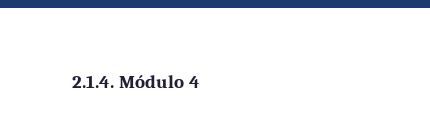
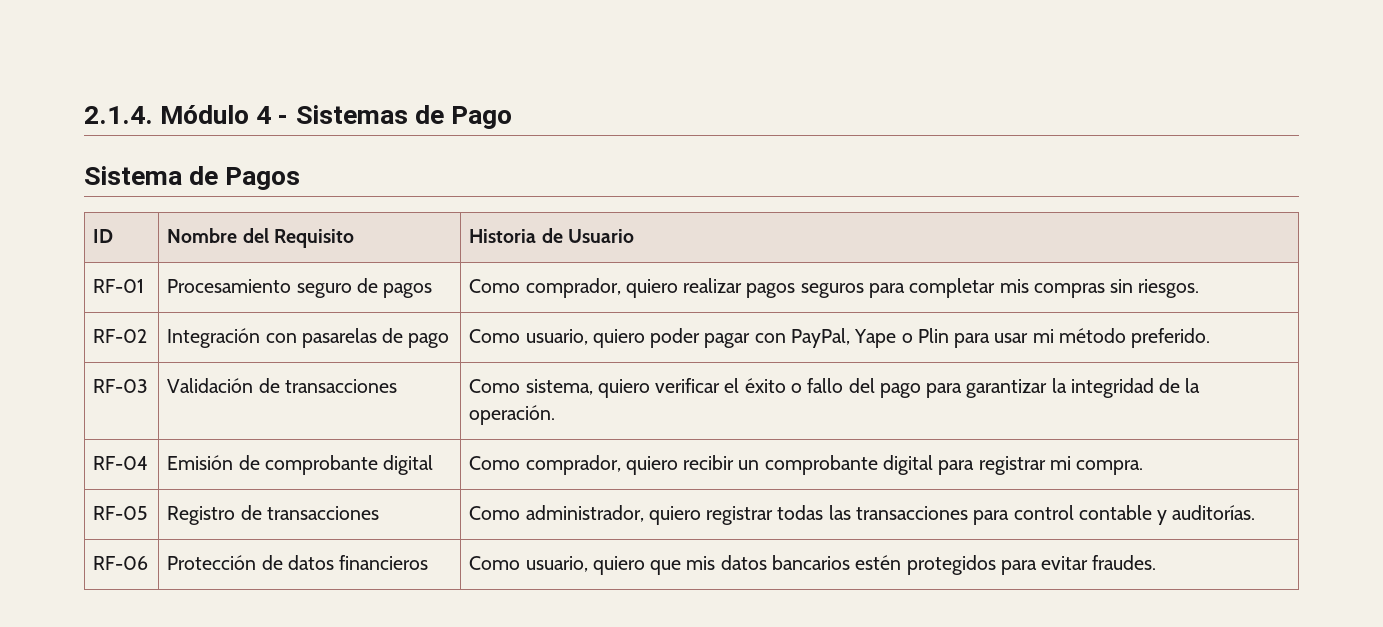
- 2.1.4. Módulo 4
+ 2.1.4. Módulo 4 - Sistemas de Pago
+ Sistema de Pagos
+ ID | Nombre del Requisito | Historia de Usuario
+ RF-01 | Procesamiento seguro de pagos | Como comprador, quiero realizar pagos seguros para completar mis compras sin riesgos.
+ RF-02 | Integración con pasarelas de pago | Como usuario, quiero poder pagar con PayPal, Yape o Plin para usar mi método preferido.
+ RF-03 | Validación de transacciones | Como sistema, quiero verificar el éxito o fallo del pago para garantizar la integridad de la operación.
+ RF-04 | Emisión de comprobante digital | Como comprador, quiero recibir un comprobante digital para registrar mi compra.
+ RF-05 | Registro de transacciones | Como administrador, quiero registrar todas las transacciones para control contable y auditorías.
+ RF-06 | Protección de datos financieros | Como usuario, quiero que mis datos bancarios estén protegidos para evitar fraudes.

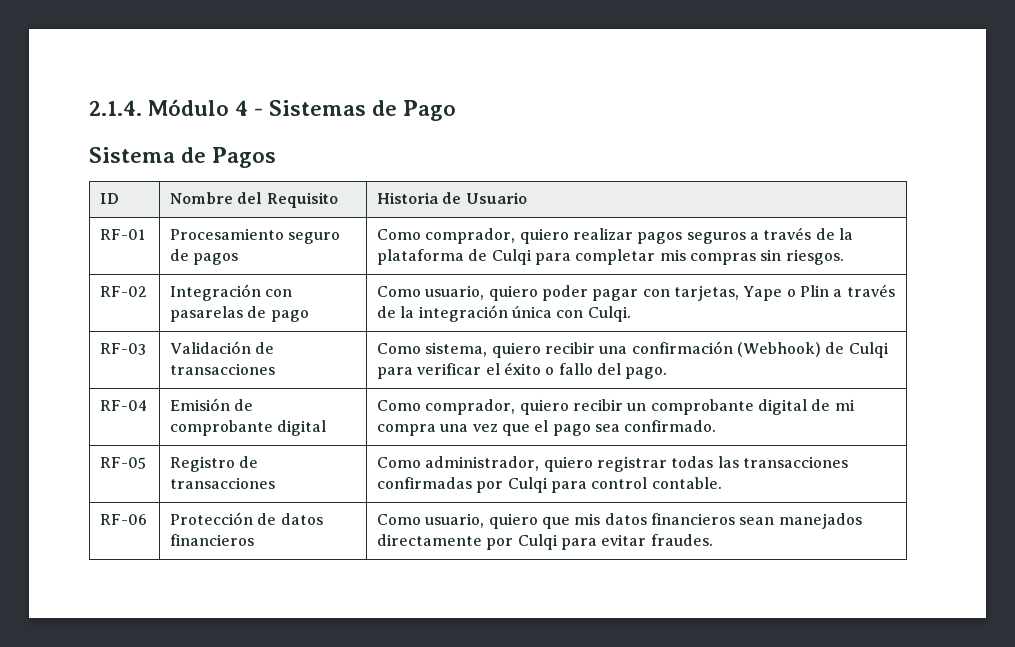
- RF-01 | Procesamiento seguro de pagos | Como comprador, quiero realizar pagos seguros para completar mis compras sin riesgos.
+ RF-01 | Procesamiento seguro de pagos | Como comprador, quiero realizar pagos seguros a través de la plataforma de Culqi para completar mis compras sin riesgos.
- RF-02 | Integración con pasarelas de pago | Como usuario, quiero poder pagar con PayPal, Yape o Plin para usar mi método preferido.
+ RF-02 | Integración con pasarelas de pago | Como usuario, quiero poder pagar con tarjetas, Yape o Plin a través de la integración única con Culqi.
- RF-03 | Validación de transacciones | Como sistema, quiero verificar el éxito o fallo del pago para garantizar la integridad de la operación.
+ RF-03 | Validación de transacciones | Como sistema, quiero recibir una confirmación (Webhook) de Culqi para verificar el éxito o fallo del pago.
- RF-04 | Emisión de comprobante digital | Como comprador, quiero recibir un comprobante digital para registrar mi compra.
+ RF-04 | Emisión de comprobante digital | Como comprador, quiero recibir un comprobante digital de mi compra una vez que el pago sea confirmado.
- RF-05 | Registro de transacciones | Como administrador, quiero registrar todas las transacciones para control contable y auditorías.
+ RF-05 | Registro de transacciones | Como administrador, quiero registrar todas las transacciones confirmadas por Culqi para control contable.
- RF-06 | Protección de datos financieros | Como usuario, quiero que mis datos bancarios estén protegidos para evitar fraudes.
+ RF-06 | Protección de datos financieros | Como usuario, quiero que mis datos financieros sean manejados directamente por Culqi para evitar fraudes.

